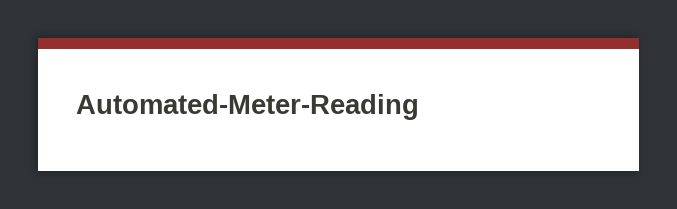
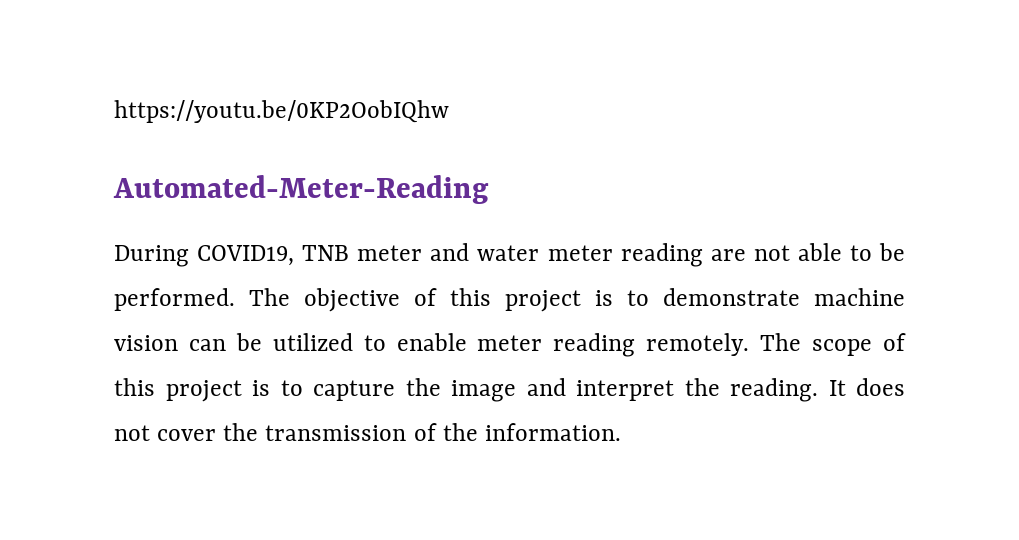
+ https://youtu.be/0KP2OobIQhw
+ During COVID19, TNB meter and water meter reading are not able to be performed. The objective of this project is to demonstrate machine vision can be utilized to enable meter reading remotely. The scope of this project is to capture the image and interpret the reading. It does not cover the transmission of the information.

